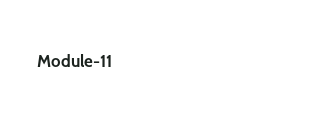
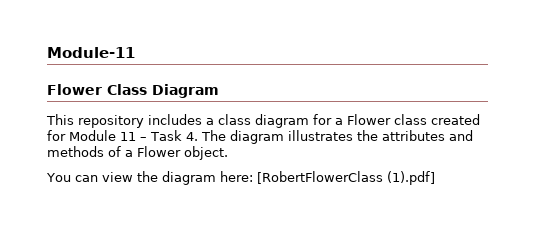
+ Flower Class Diagram
+ This repository includes a class diagram for a Flower class created for Module 11 – Task 4. The diagram illustrates the attributes and methods of a Flower object.
+ You can view the diagram here: [RobertFlowerClass (1).pdf]

